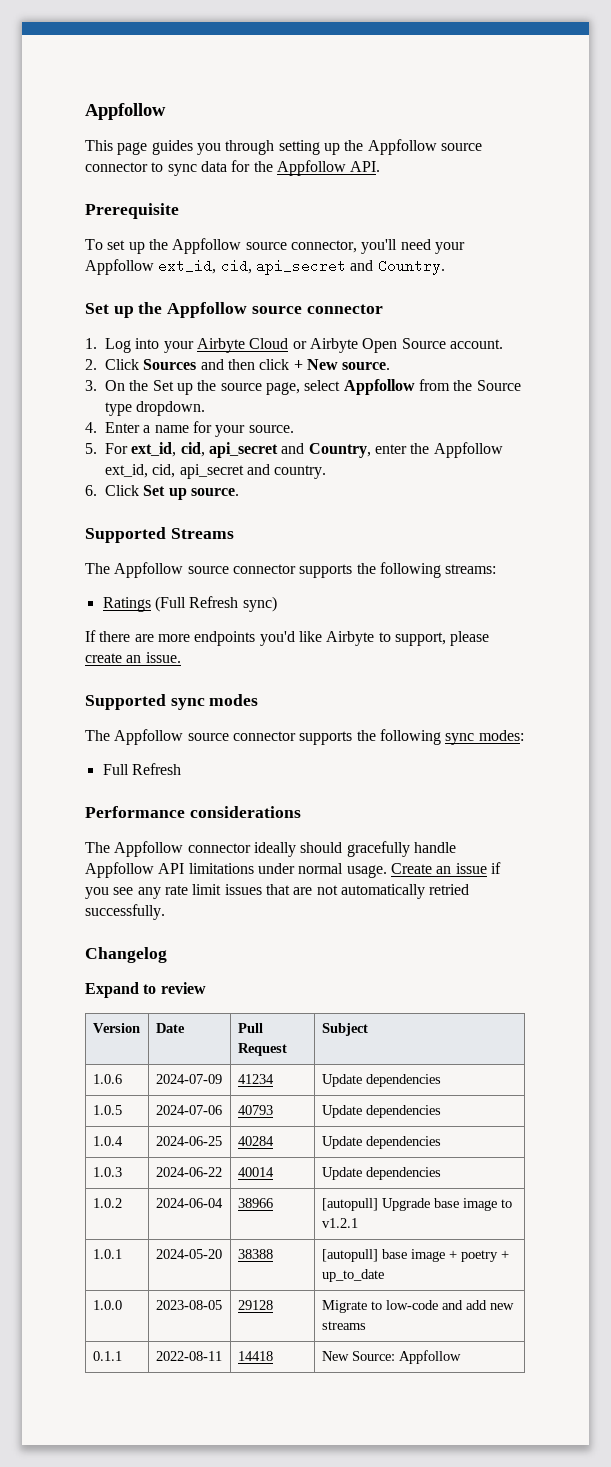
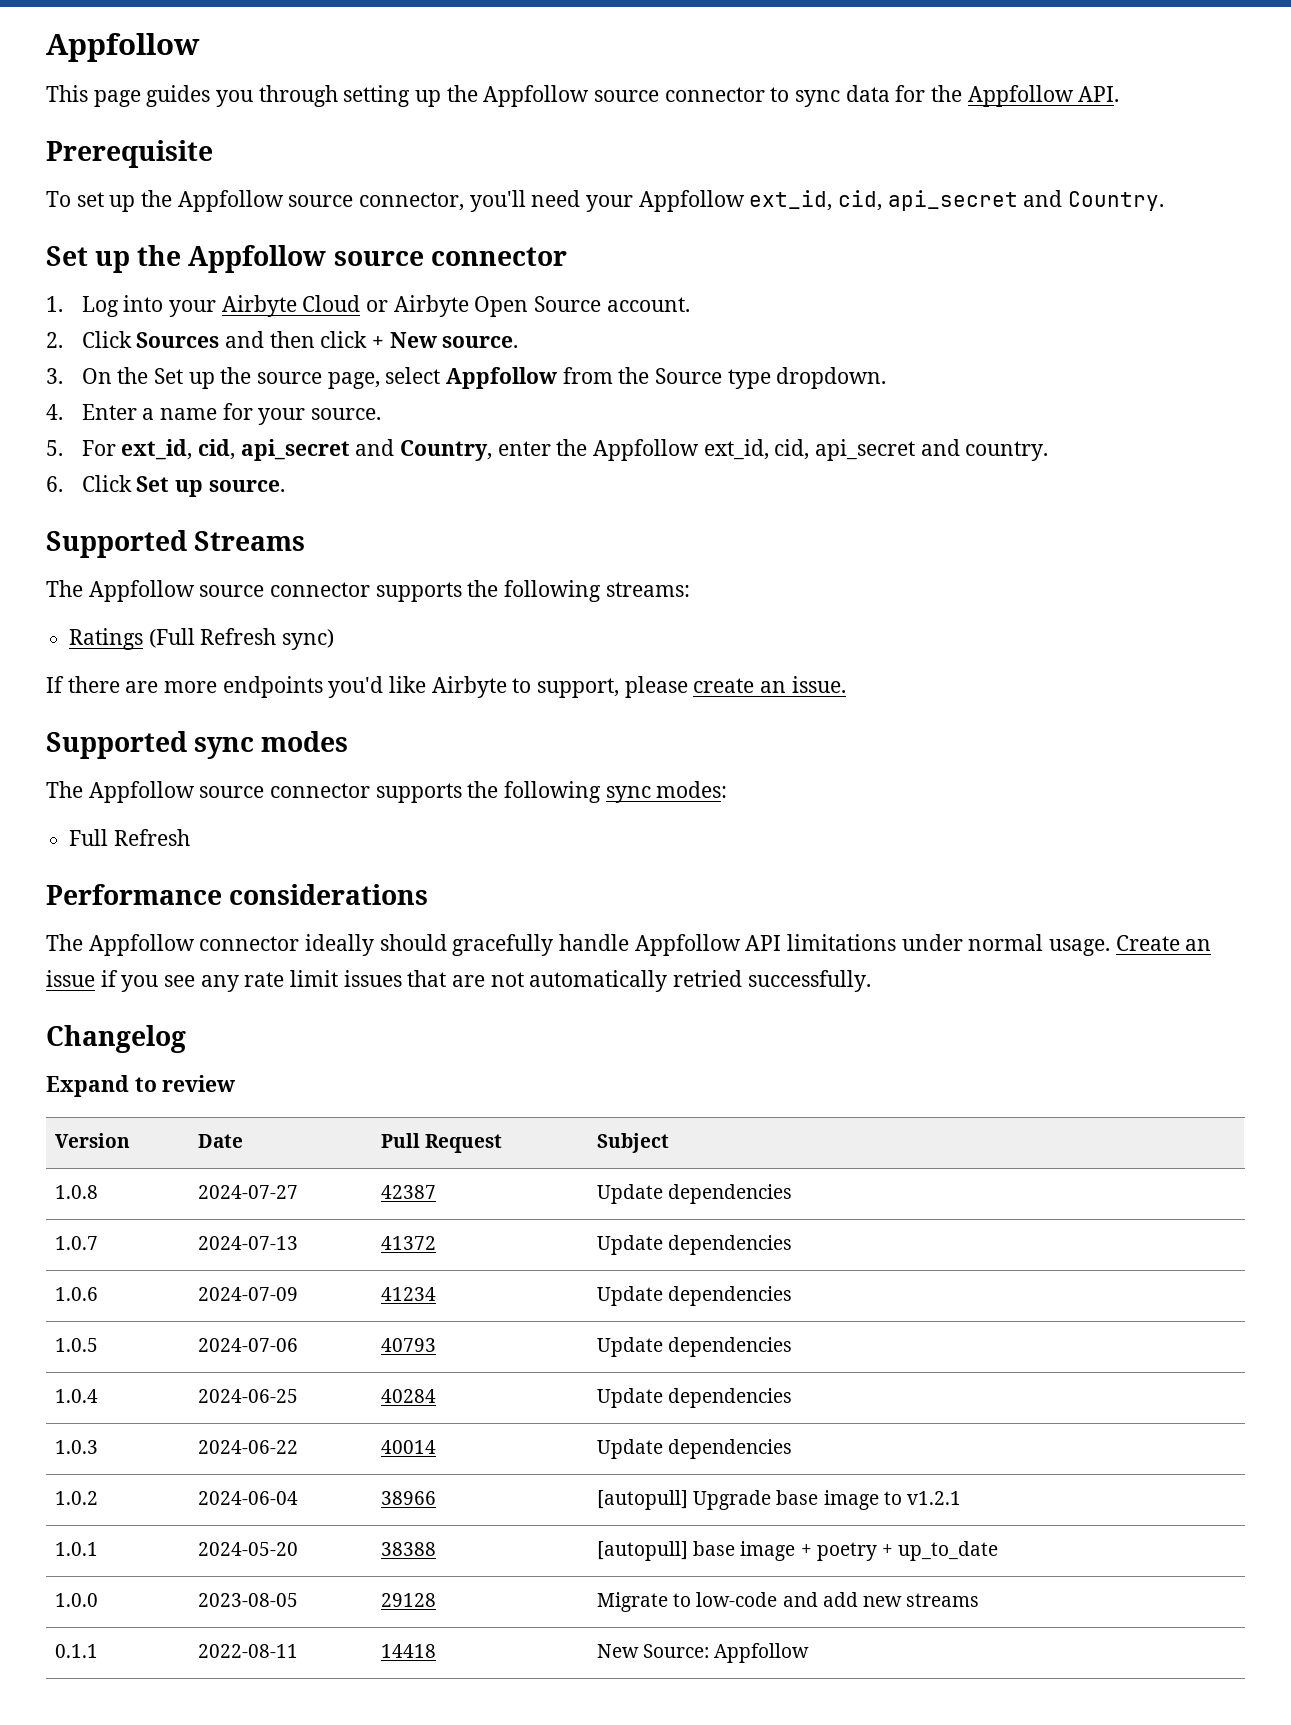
+ 1.0.8 | 2024-07-27 | 42387 | Update dependencies
+ 1.0.7 | 2024-07-13 | 41372 | Update dependencies

